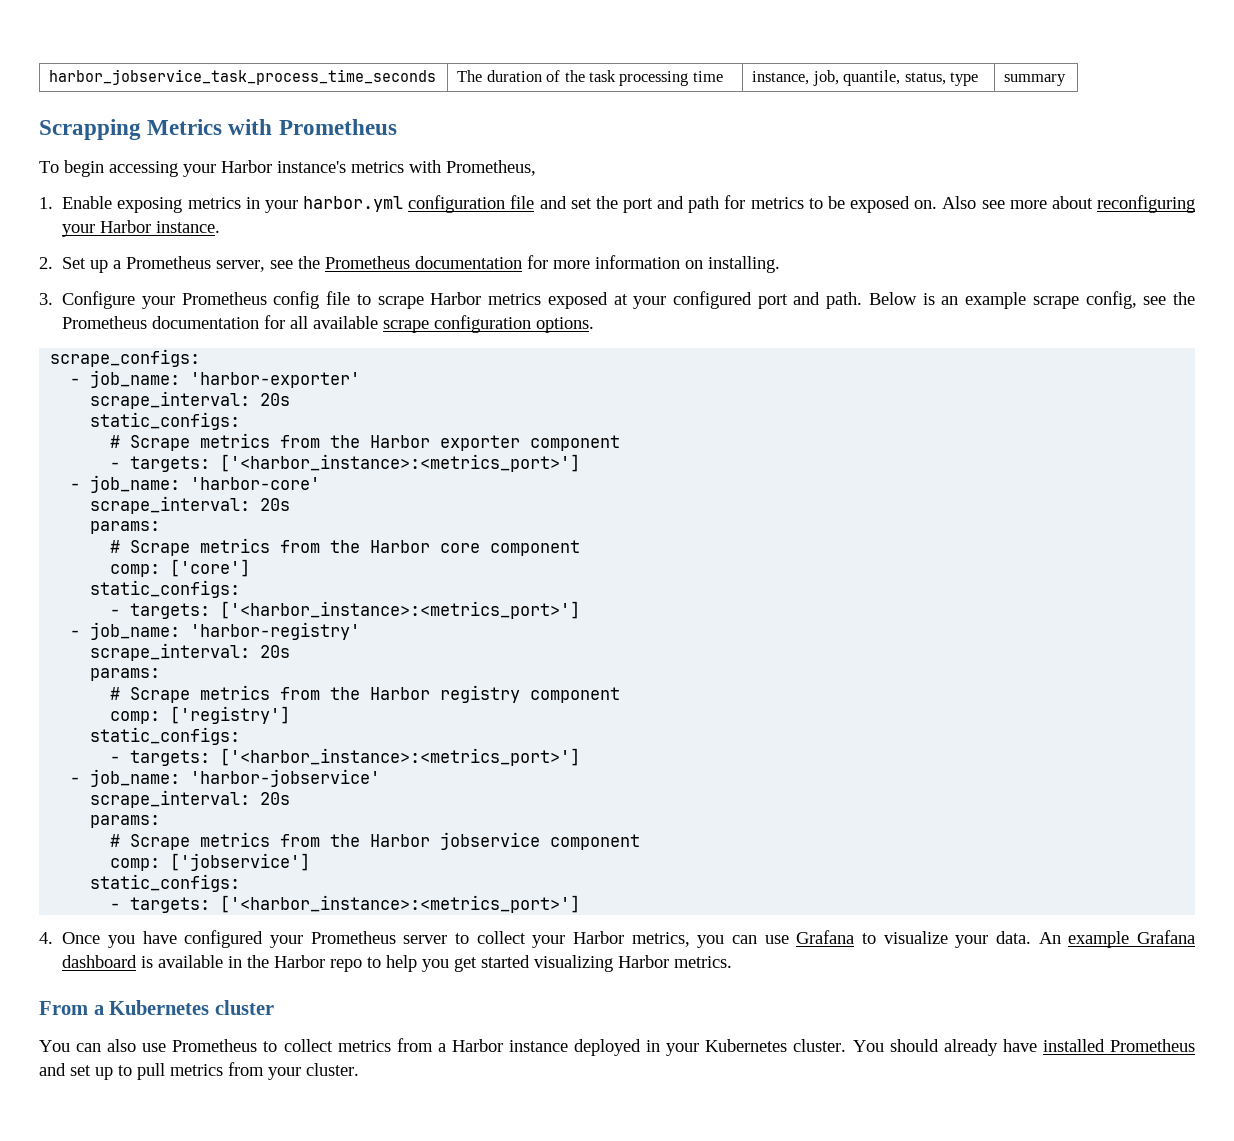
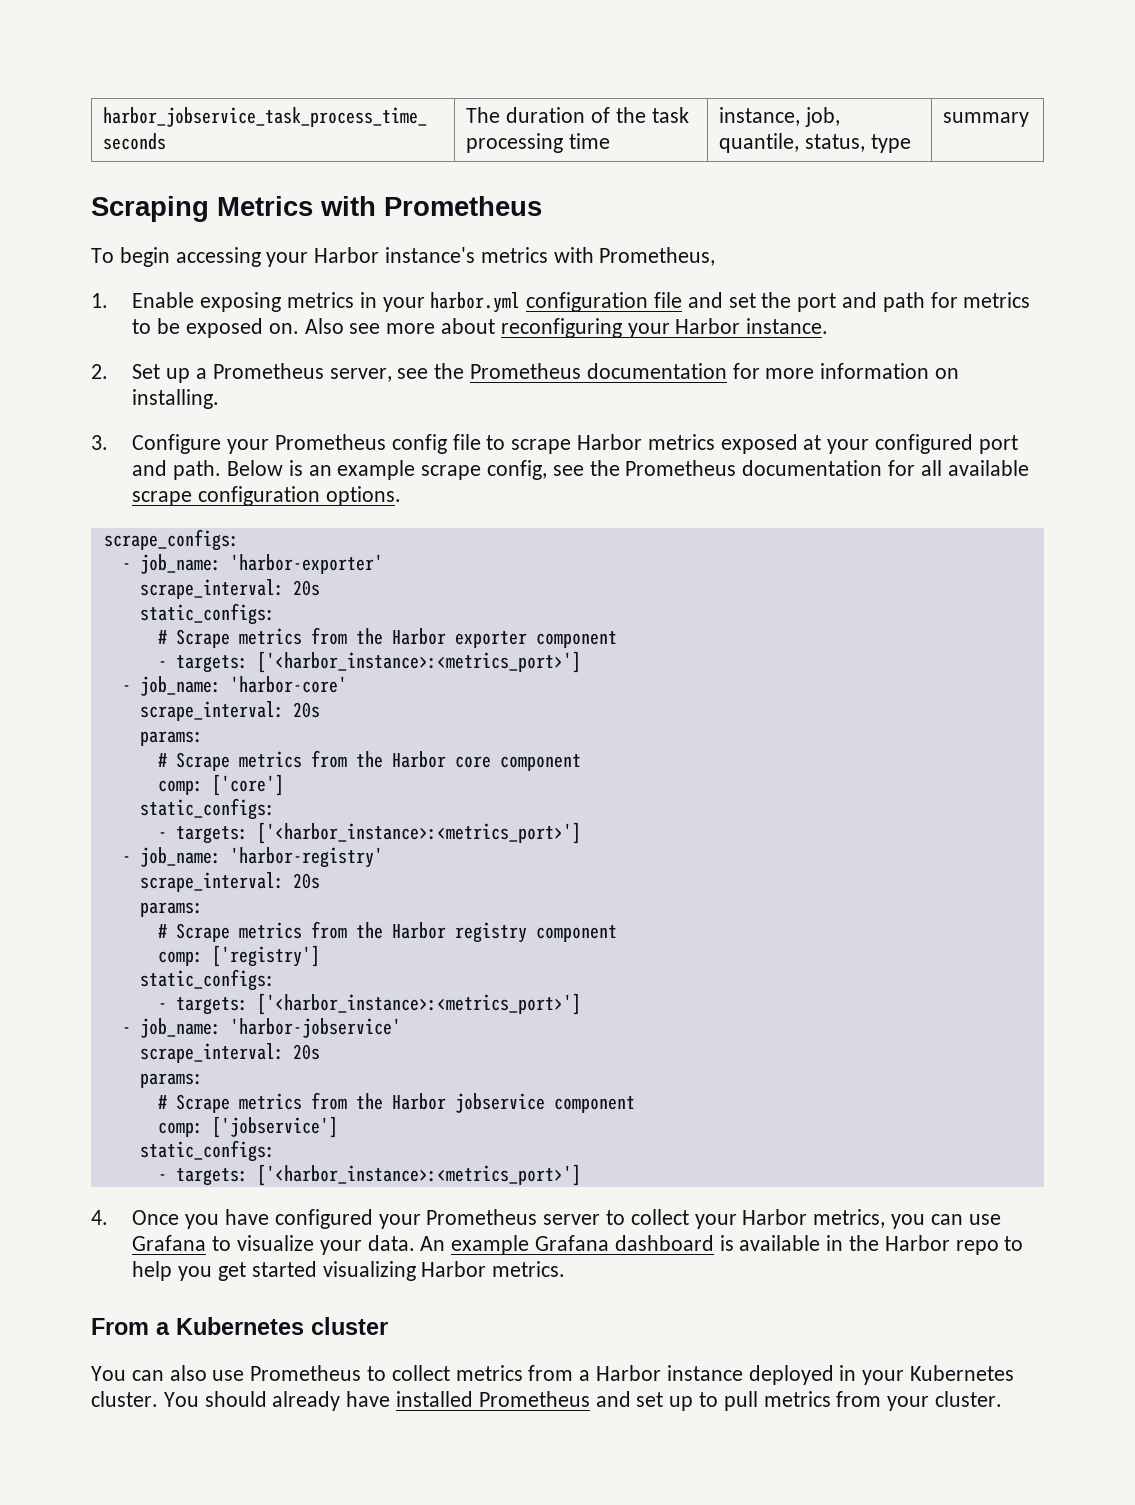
- Scrapping Metrics with Prometheus
+ Scraping Metrics with Prometheus

